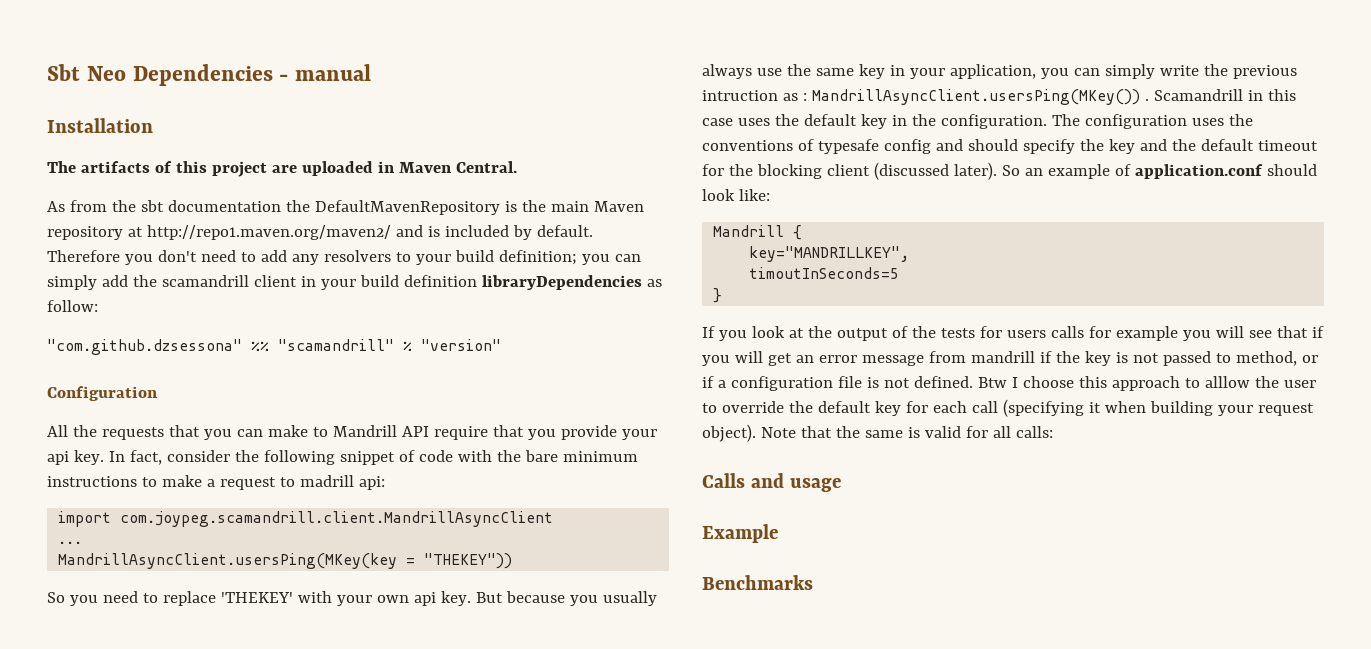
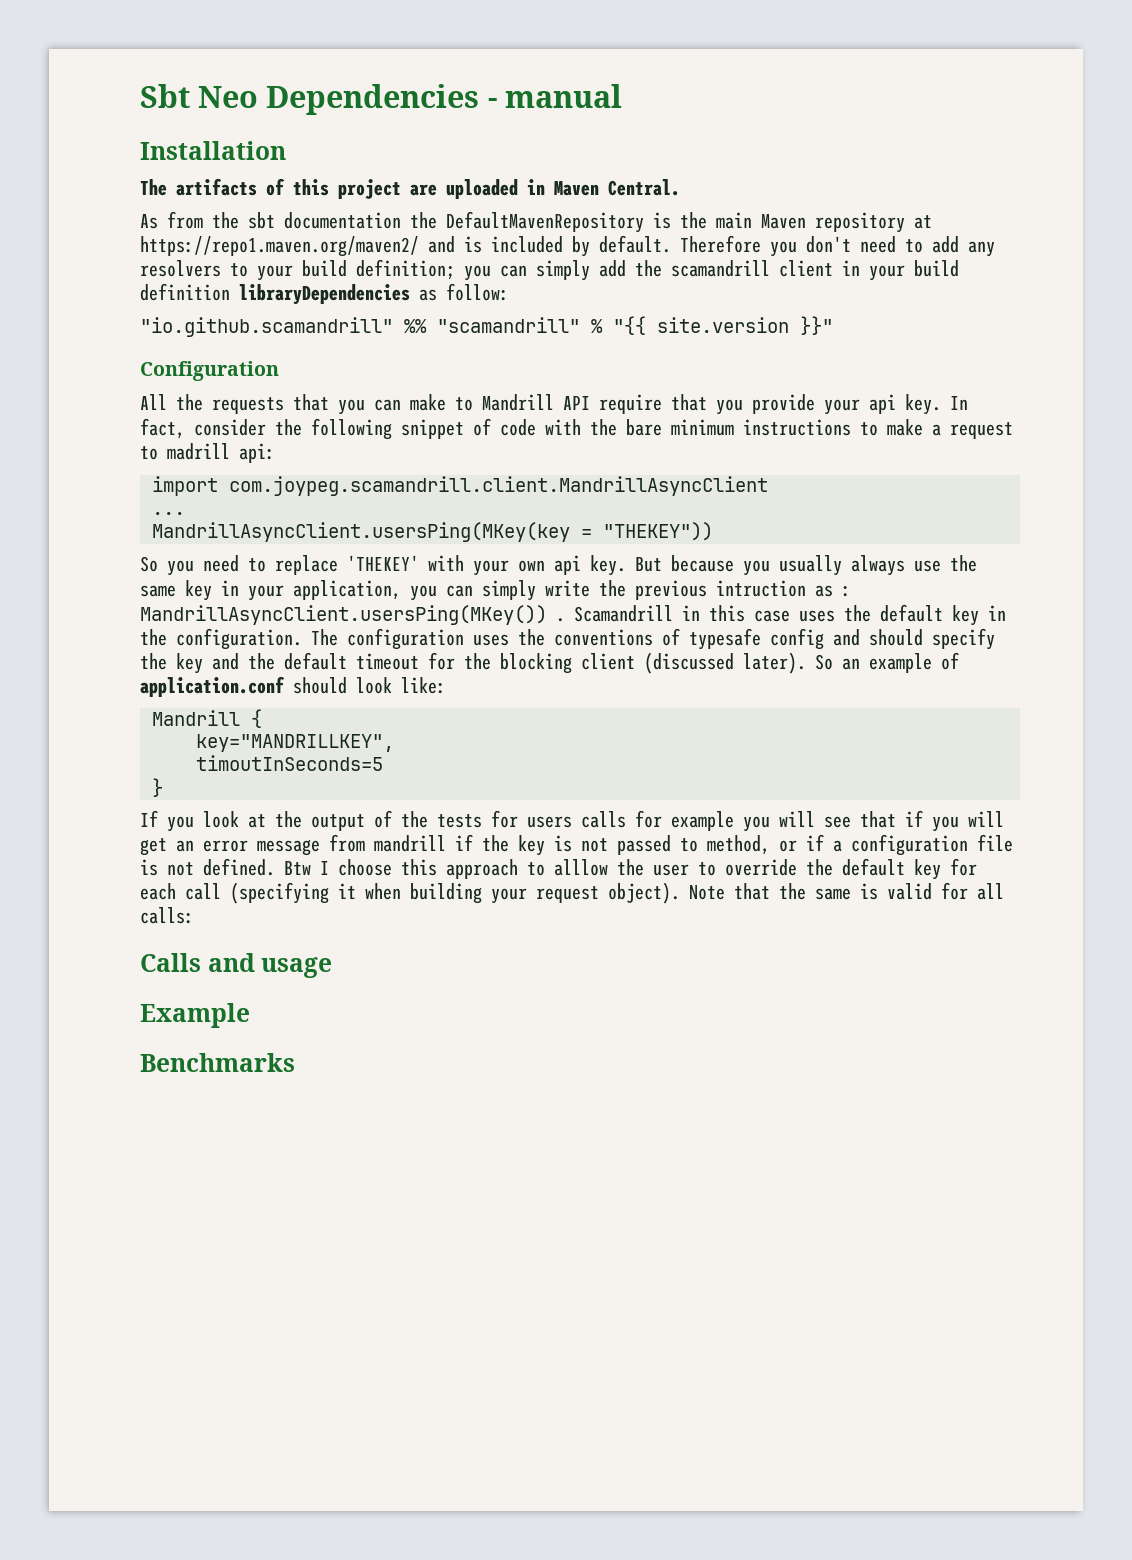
- As from the sbt documentation the DefaultMavenRepository is the main Maven repository at http://repo1.maven.org/maven2/ and is included by default.
+ As from the sbt documentation the DefaultMavenRepository is the main Maven repository at https://repo1.maven.org/maven2/ and is included by default.
- "com.github.dzsessona" %% "scamandrill" % "version"
+ "io.github.scamandrill" %% "scamandrill" % "{{ site.version }}"

